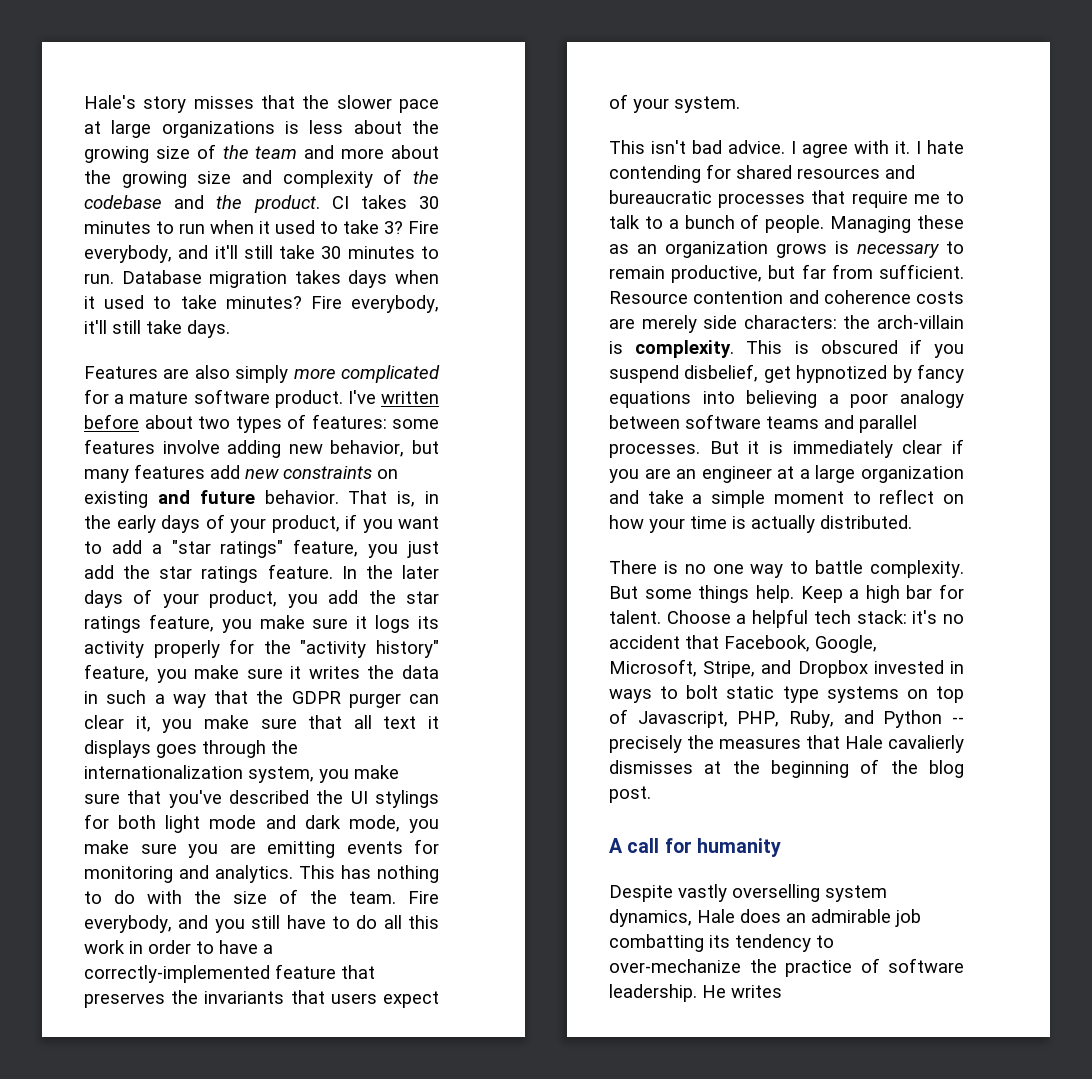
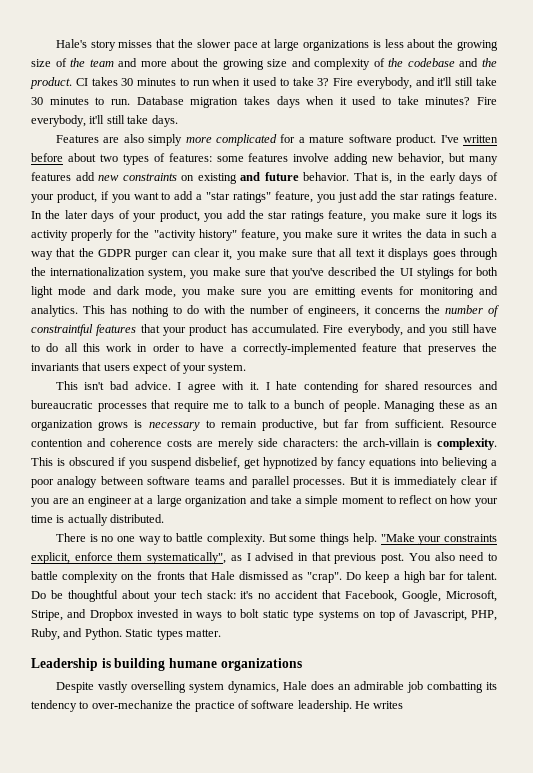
- This has nothing to do with the size of the team.
+ This has nothing to do with the number of engineers, it concerns the number of constraintful features that your product has accumulated.
- Keep a high bar for talent.
+ "Make your constraints explicit, enforce them systematically", as I advised in that previous post. You also need to battle complexity on the fronts that Hale dismissed as "crap". Do keep a high bar for talent.
- Choose a helpful tech stack: it's no accident that Facebook, Google, Microsoft, Stripe, and Dropbox invested in ways to bolt static type systems on top of Javascript, PHP, Ruby, and Python -- precisely the measures that Hale cavalierly dismisses at the beginning of the blog post.
- A call for humanity
+ Do be thoughtful about your tech stack: it's no accident that Facebook, Google, Microsoft, Stripe, and Dropbox invested in ways to bolt static type systems on top of Javascript, PHP, Ruby, and Python. Static types matter.
+ Leadership is building humane organizations

